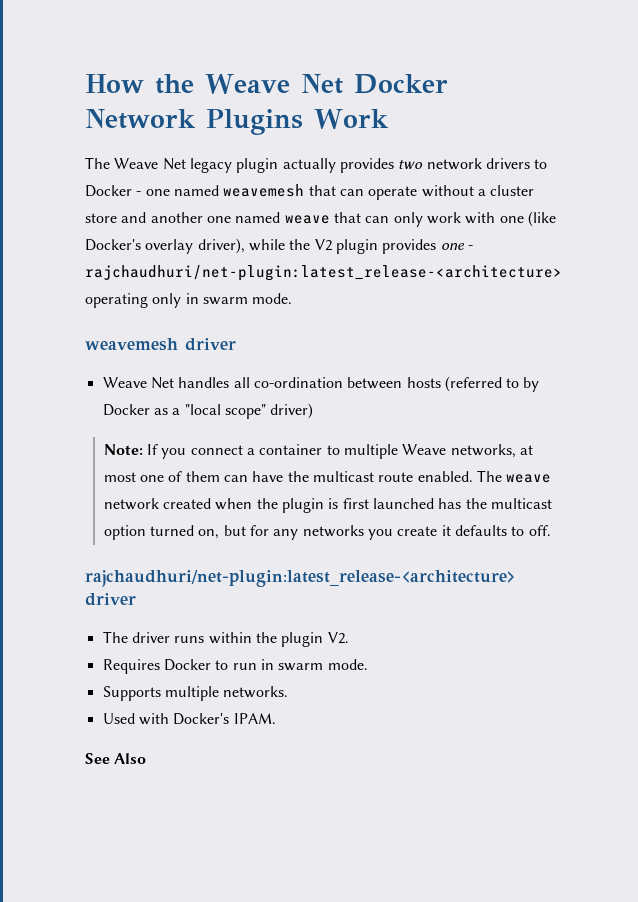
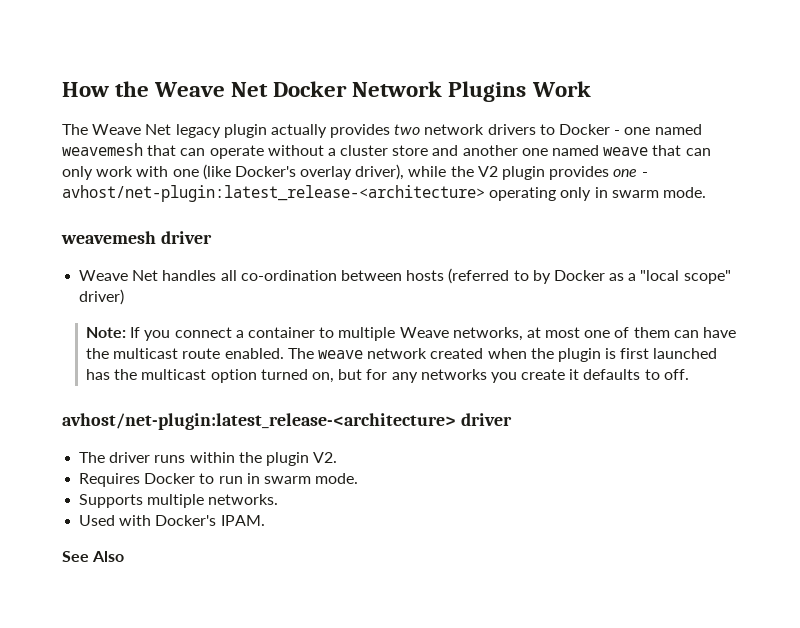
- The Weave Net legacy plugin actually provides two network drivers to Docker - one named weavemesh that can operate without a cluster store and another one named weave that can only work with one (like Docker's overlay driver), while the V2 plugin provides one - rajchaudhuri/net-plugin:latest_release-<architecture> operating only in swarm mode.
+ The Weave Net legacy plugin actually provides two network drivers to Docker - one named weavemesh that can operate without a cluster store and another one named weave that can only work with one (like Docker's overlay driver), while the V2 plugin provides one - avhost/net-plugin:latest_release-<architecture> operating only in swarm mode.
- rajchaudhuri/net-plugin:latest_release-<architecture> driver
+ avhost/net-plugin:latest_release-<architecture> driver

